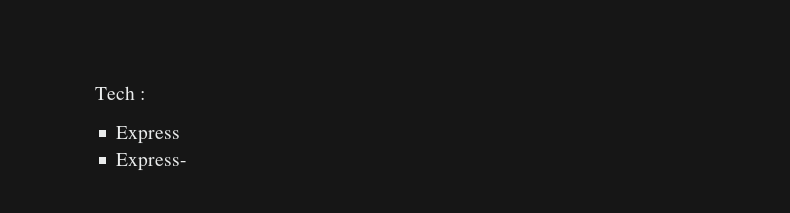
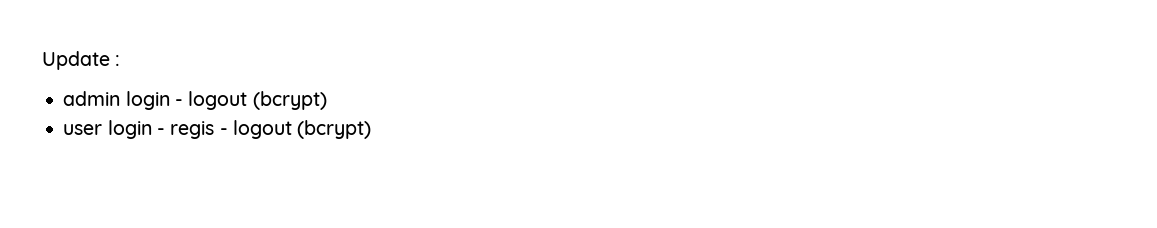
- Tech :
+ Update :
- Express
- Express-
+ admin login - logout (bcrypt)
+ user login - regis - logout (bcrypt)

